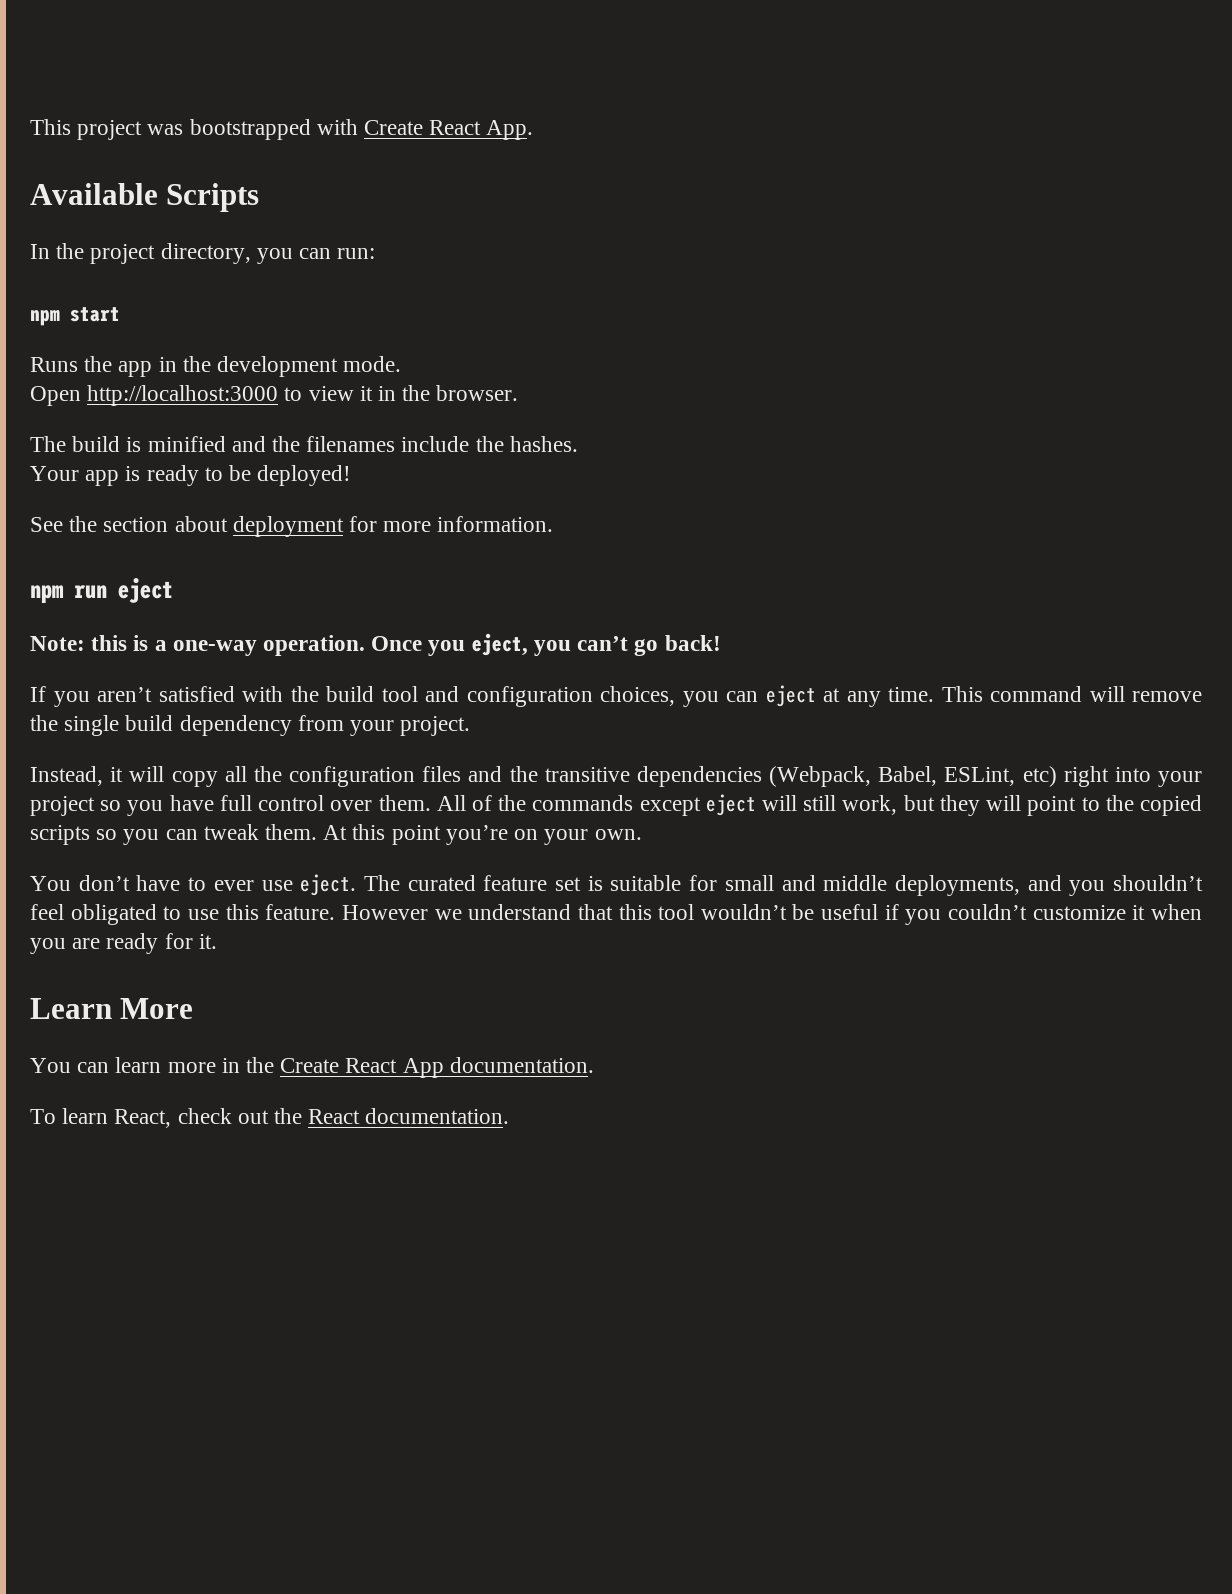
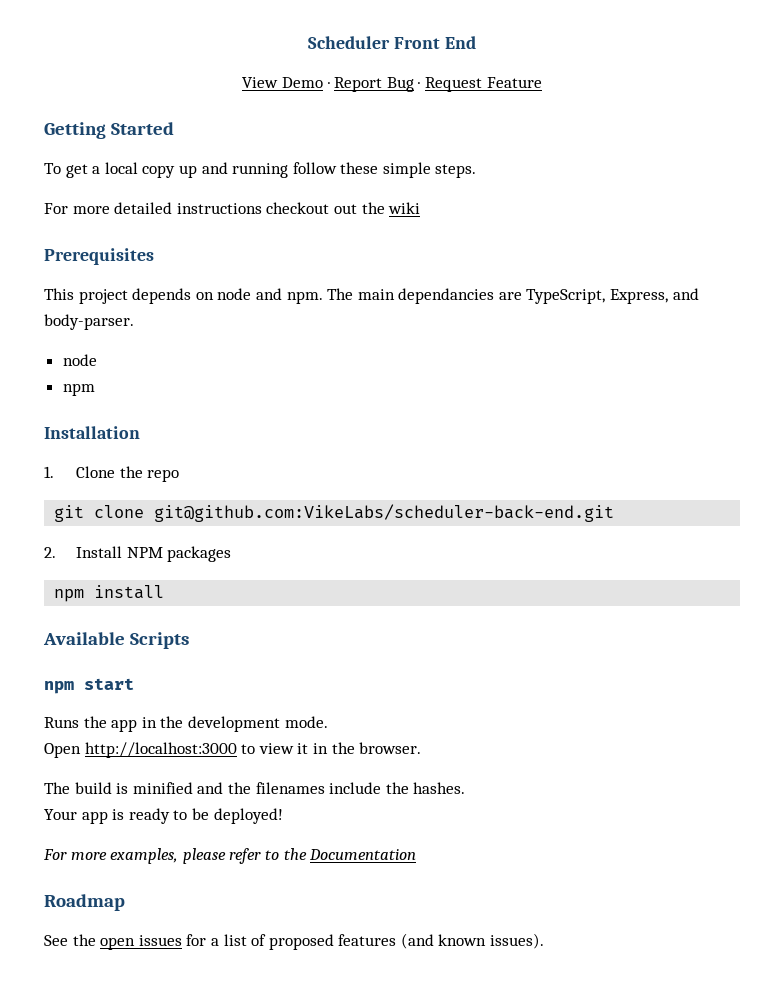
- This project was bootstrapped with Create React App.
+ Scheduler Front End
+ View Demo · Report Bug · Request Feature
+ Getting Started
+ To get a local copy up and running follow these simple steps.
+ For more detailed instructions checkout out the wiki
+ Prerequisites
+ This project depends on node and npm. The main dependancies are TypeScript, Express, and body-parser.
+ node
+ npm
+ Installation
+ 1. Clone the repo
+ git clone git@github.com:VikeLabs/scheduler-back-end.git
+ 2. Install NPM packages
+ npm install
  Available Scripts
- In the project directory, you can run:
- See the section about deployment for more information.
- npm run eject
- Note: this is a one-way operation. Once you eject, you can’t go back!
- If you aren’t satisfied with the build tool and configuration choices, you can eject at any time. This command will remove the single build dependency from your project.
- Instead, it will copy all the configuration files and the transitive dependencies (Webpack, Babel, ESLint, etc) right into your project so you have full control over them. All of the commands except eject will still work, but they will point to the copied scripts so you can tweak them. At this point you’re on your own.
- You don’t have to ever use eject. The curated feature set is suitable for small and middle deployments, and you shouldn’t feel obligated to use this feature. However we understand that this tool wouldn’t be useful if you couldn’t customize it when you are ready for it.
- Learn More
- You can learn more in the Create React App documentation.
- To learn React, check out the React documentation.
+ For more examples, please refer to the Documentation
+ Roadmap
+ See the open issues for a list of proposed features (and known issues).

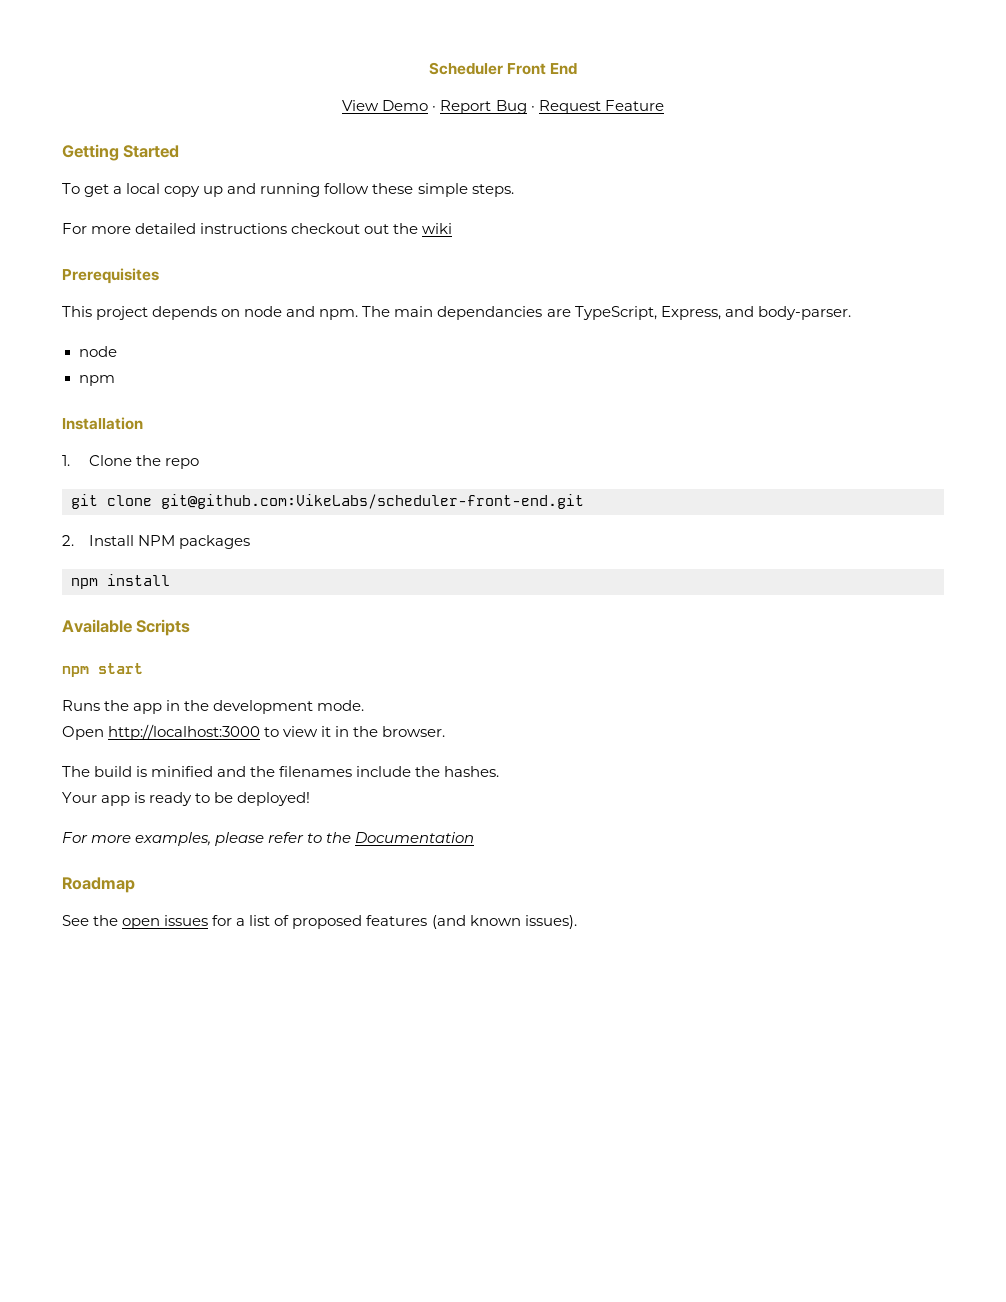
- git clone git@github.com:VikeLabs/scheduler-back-end.git
+ git clone git@github.com:VikeLabs/scheduler-front-end.git

